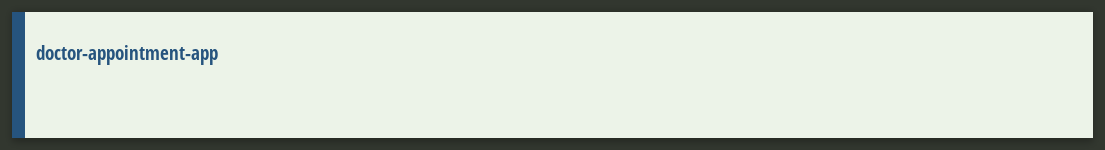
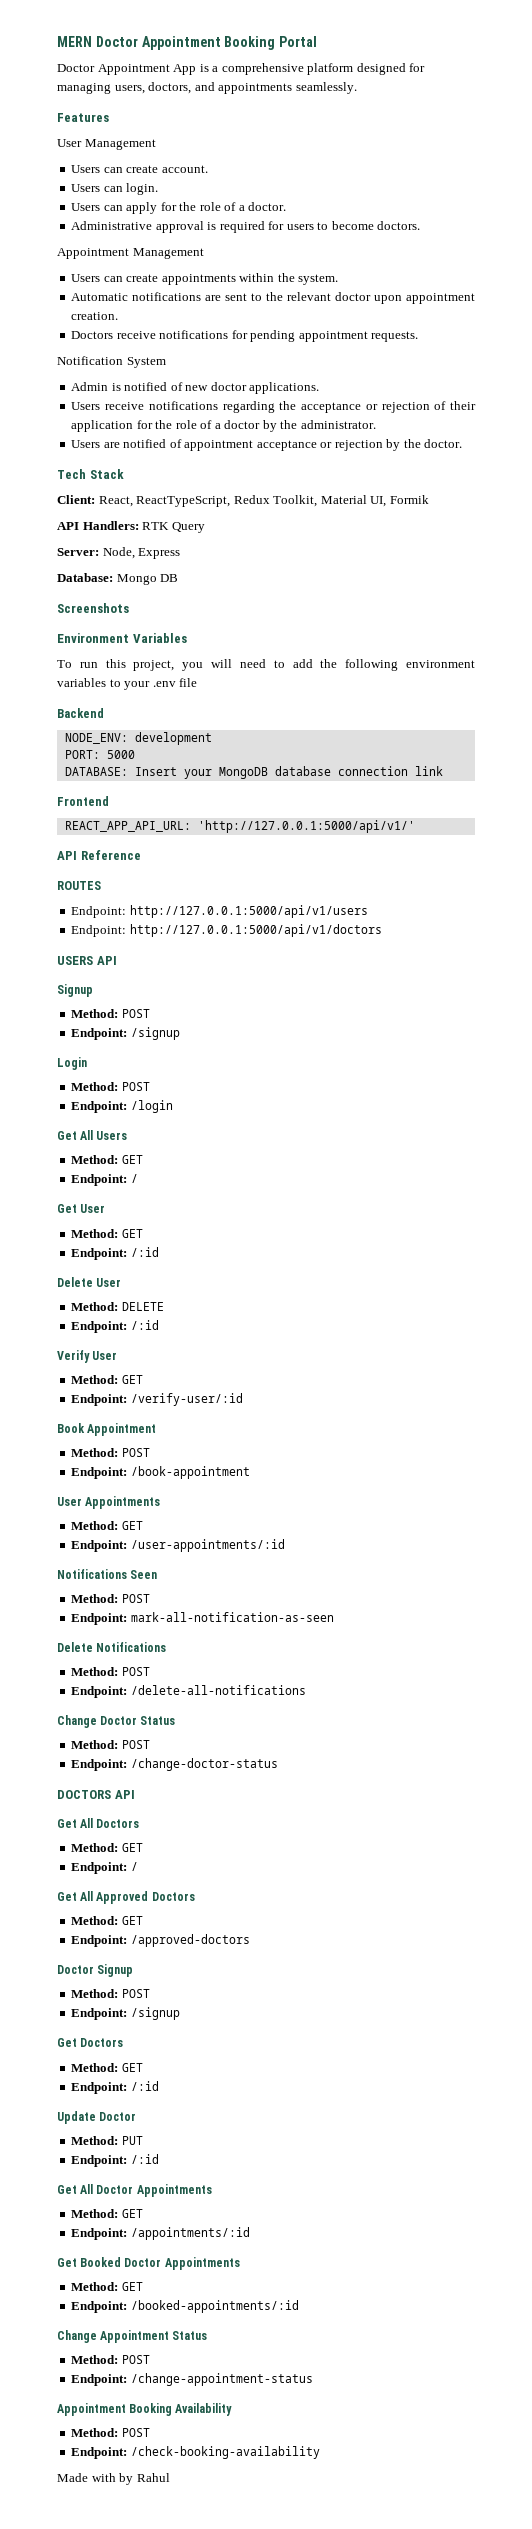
- doctor-appointment-app
+ MERN Doctor Appointment Booking Portal
+ Doctor Appointment App is a comprehensive platform designed for managing users, doctors, and appointments seamlessly.
+ Features
+ User Management
+ Users can create account.
+ Users can login.
+ Users can apply for the role of a doctor.
+ Administrative approval is required for users to become doctors.
+ Appointment Management
+ Users can create appointments within the system.
+ Automatic notifications are sent to the relevant doctor upon appointment creation.
+ Doctors receive notifications for pending appointment requests.
+ Notification System
+ Admin is notified of new doctor applications.
+ Users receive notifications regarding the acceptance or rejection of their application for the role of a doctor by the administrator.
+ Users are notified of appointment acceptance or rejection by the doctor.
+ Tech Stack
+ Client: React, ReactTypeScript, Redux Toolkit, Material UI, Formik
+ API Handlers: RTK Query
+ Server: Node, Express
+ Database: Mongo DB
+ Screenshots
+ Environment Variables
+ To run this project, you will need to add the following environment variables to your .env file
+ Backend
+ NODE_ENV: development
+ PORT: 5000
+ DATABASE: Insert your MongoDB database connection link
+ Frontend
+ REACT_APP_API_URL: 'http://127.0.0.1:5000/api/v1/'
+ API Reference
+ ROUTES
+ Endpoint: http://127.0.0.1:5000/api/v1/users
+ Endpoint: http://127.0.0.1:5000/api/v1/doctors
+ USERS API
+ Signup
+ Method: POST
+ Endpoint: /signup
+ Login
+ Method: POST
+ Endpoint: /login
+ Get All Users
+ Method: GET
+ Endpoint: /
+ Get User
+ Method: GET
+ Endpoint: /:id
+ Delete User
+ Method: DELETE
+ Endpoint: /:id
+ Verify User
+ Method: GET
+ Endpoint: /verify-user/:id
+ Book Appointment
+ Method: POST
+ Endpoint: /book-appointment
+ User Appointments
+ Method: GET
+ Endpoint: /user-appointments/:id
+ Notifications Seen
+ Method: POST
+ Endpoint: mark-all-notification-as-seen
+ Delete Notifications
+ Method: POST
+ Endpoint: /delete-all-notifications
+ Change Doctor Status
+ Method: POST
+ Endpoint: /change-doctor-status
+ DOCTORS API
+ Get All Doctors
+ Method: GET
+ Endpoint: /
+ Get All Approved Doctors
+ Method: GET
+ Endpoint: /approved-doctors
+ Doctor Signup
+ Method: POST
+ Endpoint: /signup
+ Get Doctors
+ Method: GET
+ Endpoint: /:id
+ Update Doctor
+ Method: PUT
+ Endpoint: /:id
+ Get All Doctor Appointments
+ Method: GET
+ Endpoint: /appointments/:id
+ Get Booked Doctor Appointments
+ Method: GET
+ Endpoint: /booked-appointments/:id
+ Change Appointment Status
+ Method: POST
+ Endpoint: /change-appointment-status
+ Appointment Booking Availability
+ Method: POST
+ Endpoint: /check-booking-availability
+ Made with by Rahul

